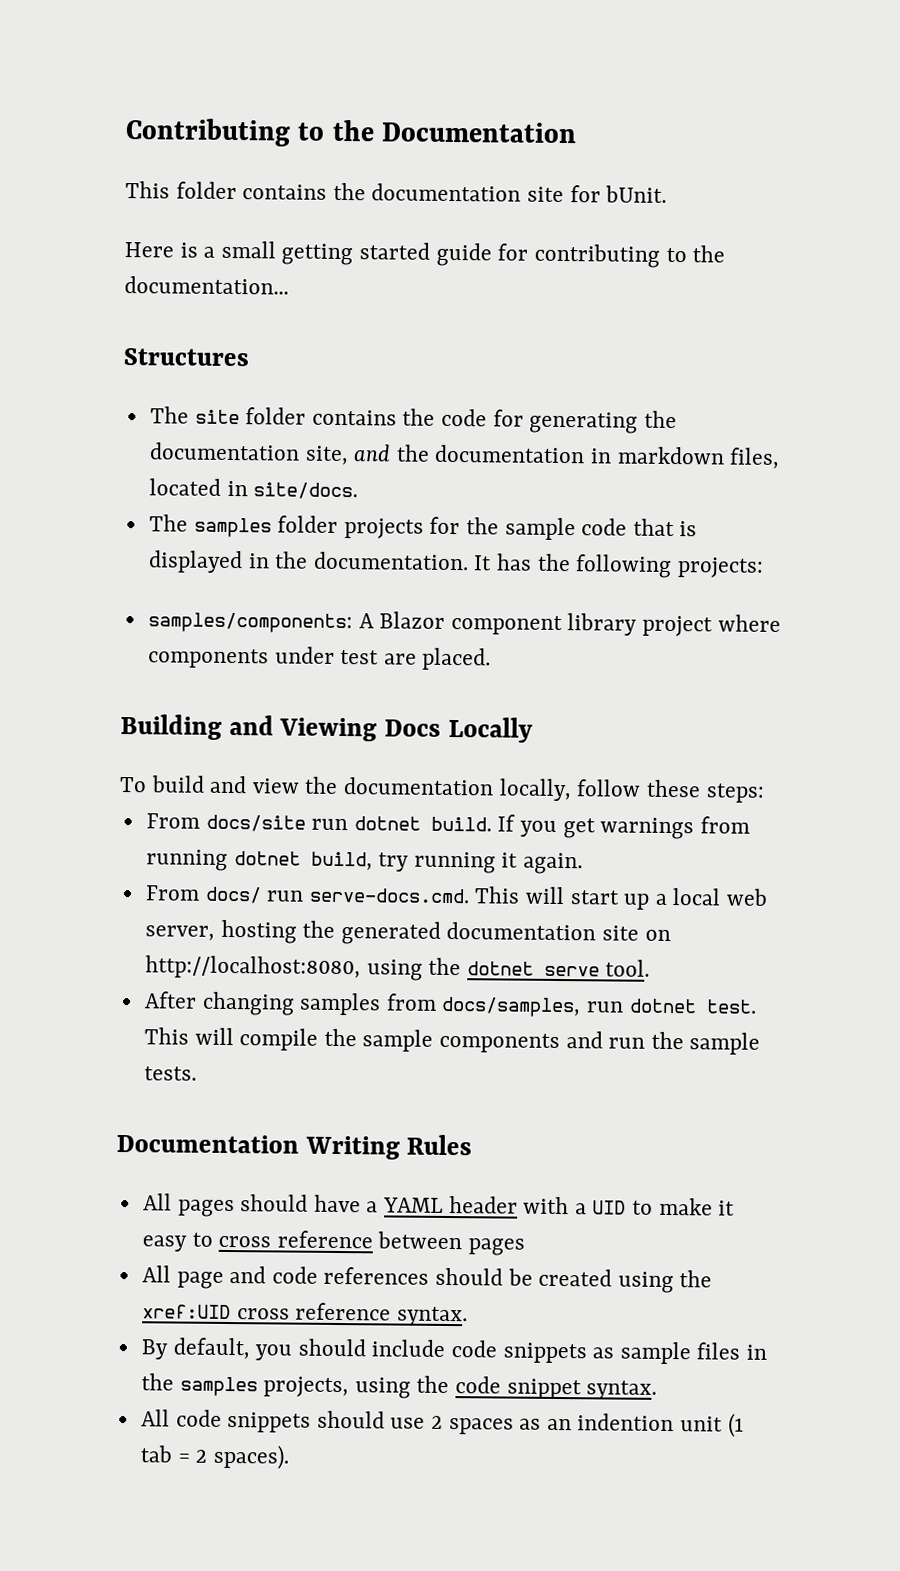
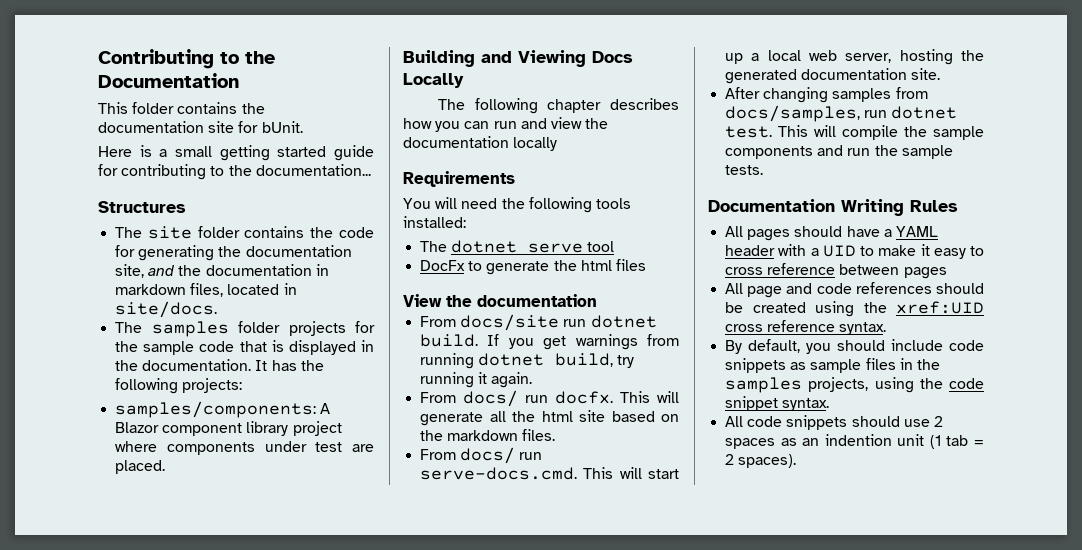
- To build and view the documentation locally, follow these steps:
+ The following chapter describes how you can run and view the documentation locally
+ Requirements
+ You will need the following tools installed:
+ The dotnet serve tool
+ DocFx to generate the html files
+ View the documentation
+ From docs/ run docfx. This will generate all the html site based on the markdown files.
- From docs/ run serve-docs.cmd. This will start up a local web server, hosting the generated documentation site on http://localhost:8080, using the dotnet serve tool.
+ From docs/ run serve-docs.cmd. This will start up a local web server, hosting the generated documentation site.

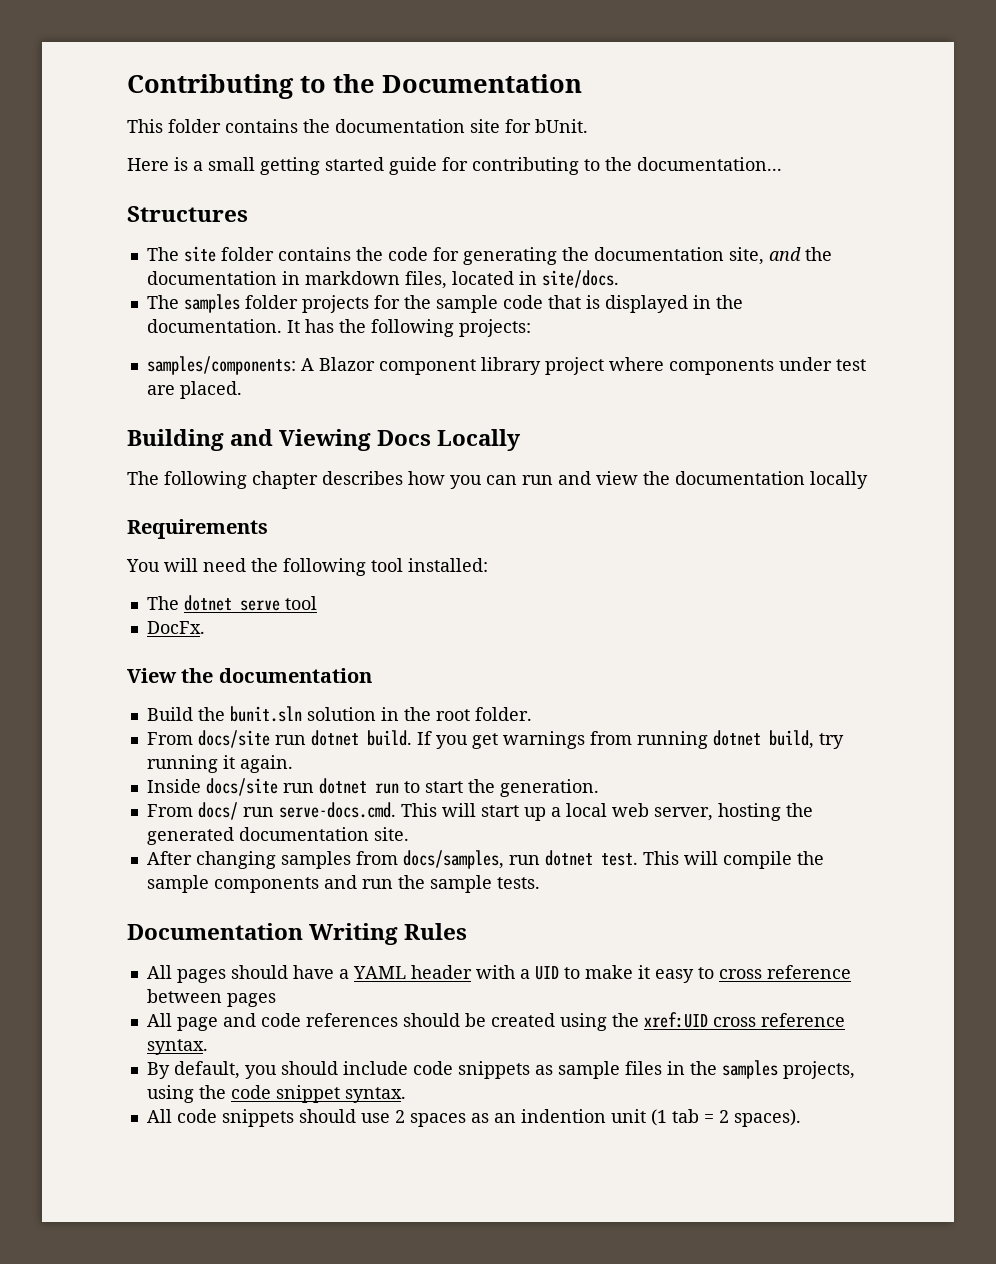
- You will need the following tools installed:
+ You will need the following tool installed:
- DocFx to generate the html files
+ DocFx.
  View the documentation
+ Build the bunit.sln solution in the root folder.
- From docs/ run docfx. This will generate all the html site based on the markdown files.
+ Inside docs/site run dotnet run to start the generation.

